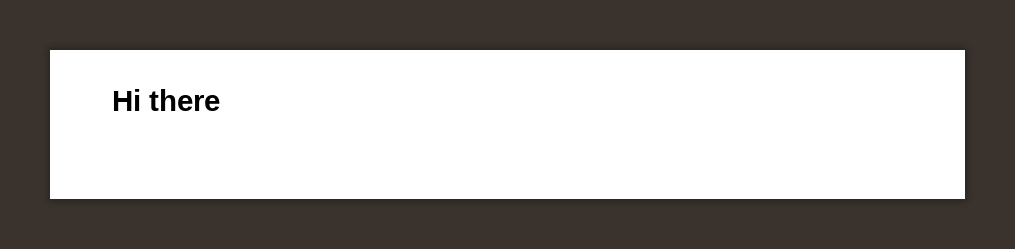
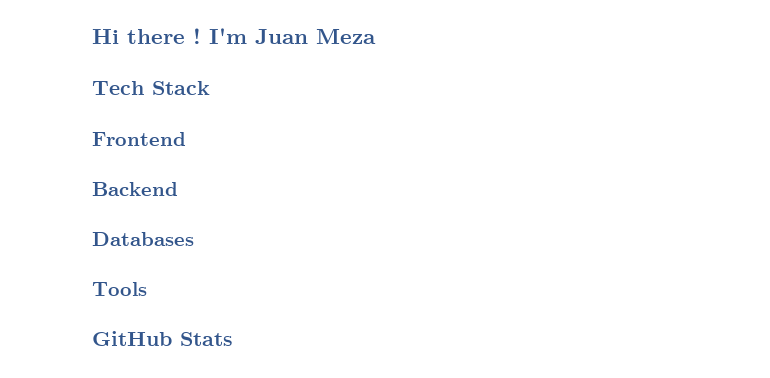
- Hi there
+ Hi there ! I'm Juan Meza
+ Tech Stack
+ Frontend
+ Backend
+ Databases
+ Tools
+ GitHub Stats

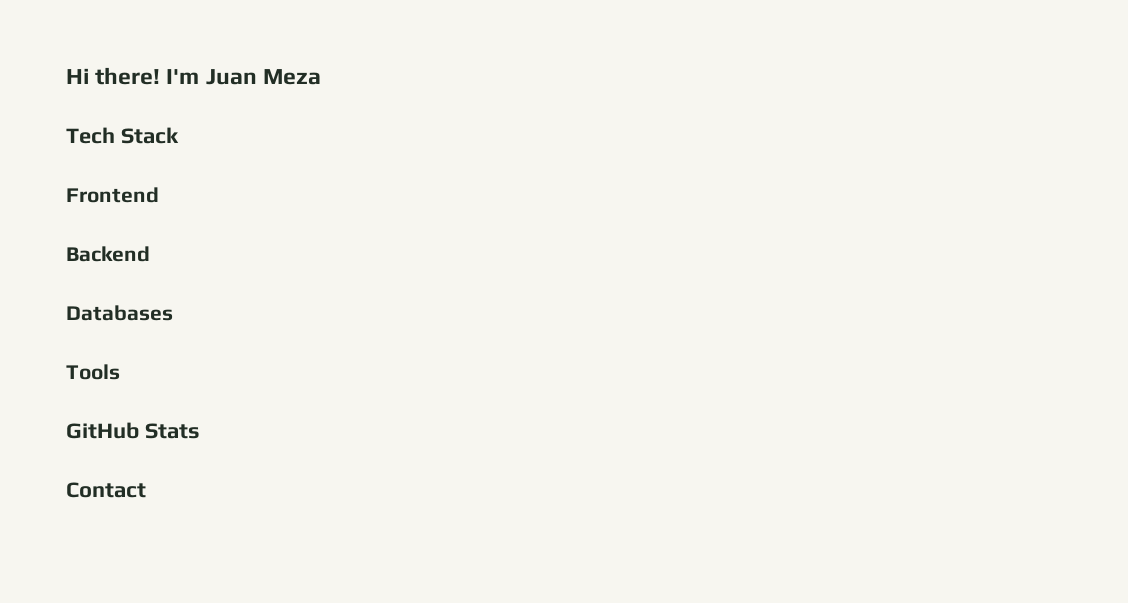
- Hi there !
+ Hi there!
+ Contact

